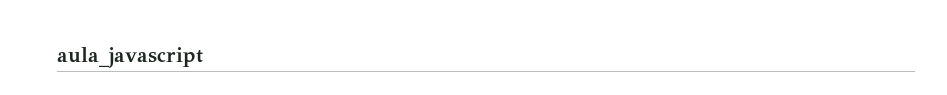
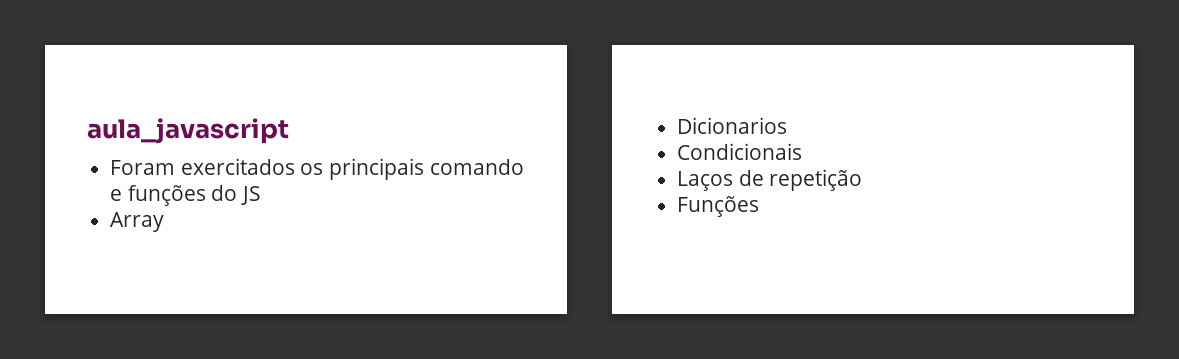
+ Foram exercitados os principais comando e funções do JS
+ Array
+ Dicionarios
+ Condicionais
+ Laços de repetição
+ Funções

